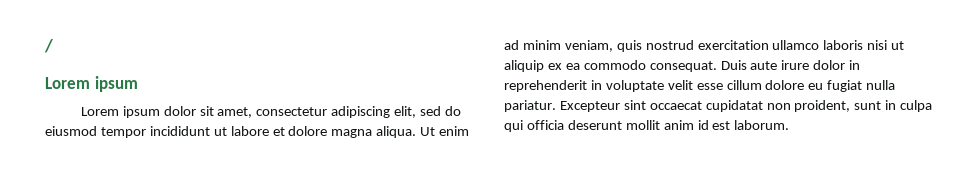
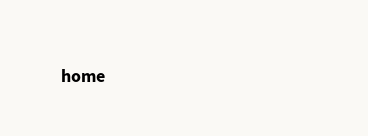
- /
- Lorem ipsum
- Lorem ipsum dolor sit amet, consectetur adipiscing elit, sed do eiusmod tempor incididunt ut labore et dolore magna aliqua. Ut enim ad minim veniam, quis nostrud exercitation ullamco laboris nisi ut aliquip ex ea commodo consequat. Duis aute irure dolor in reprehenderit in voluptate velit esse cillum dolore eu fugiat nulla pariatur. Excepteur sint occaecat cupidatat non proident, sunt in culpa qui officia deserunt mollit anim id est laborum.
+ home

